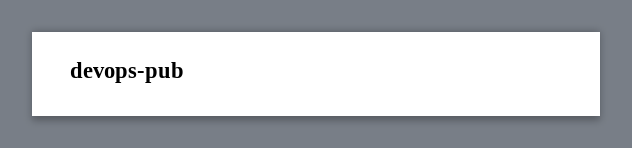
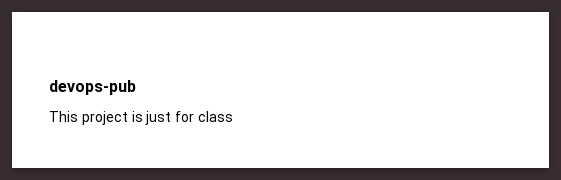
+ This project is just for class

